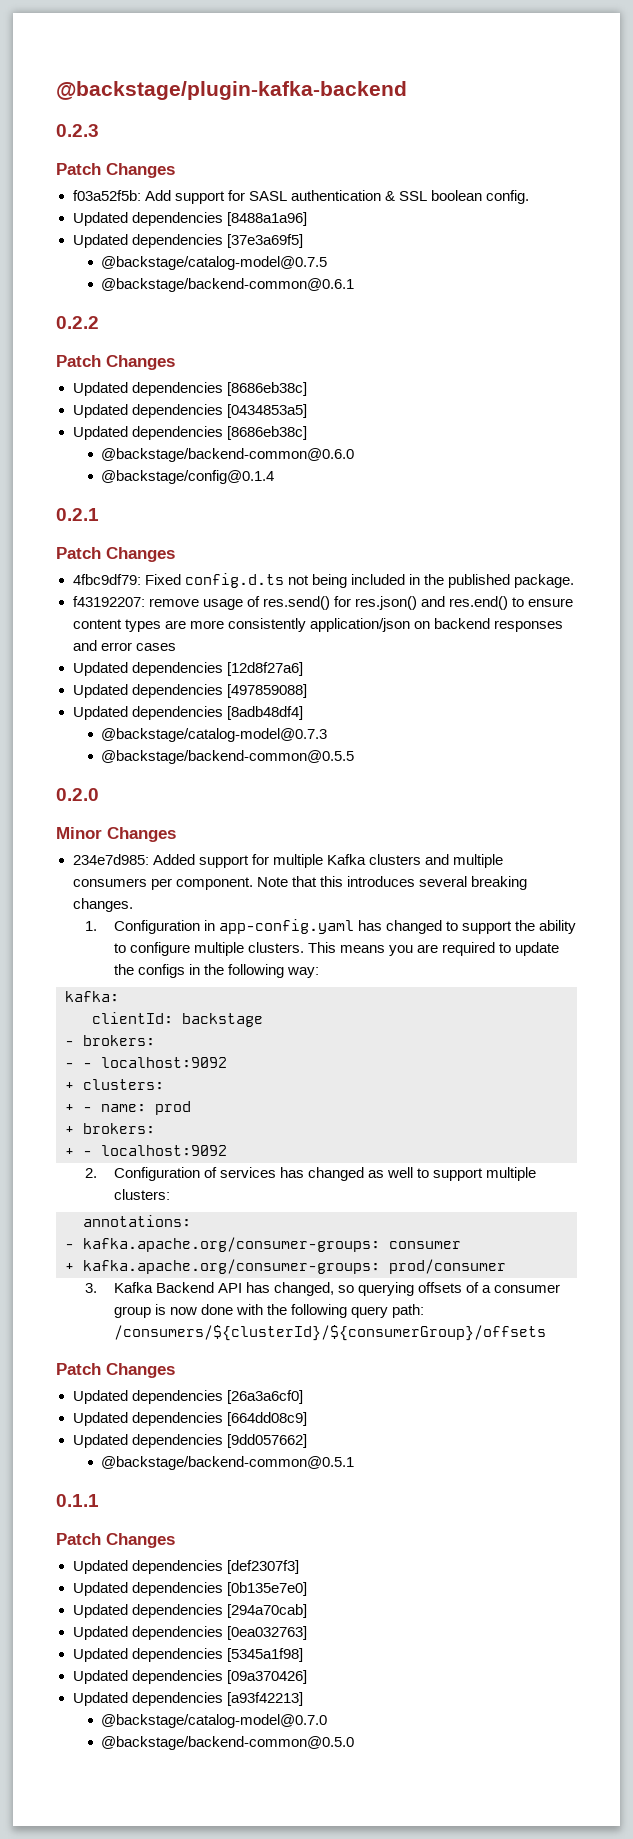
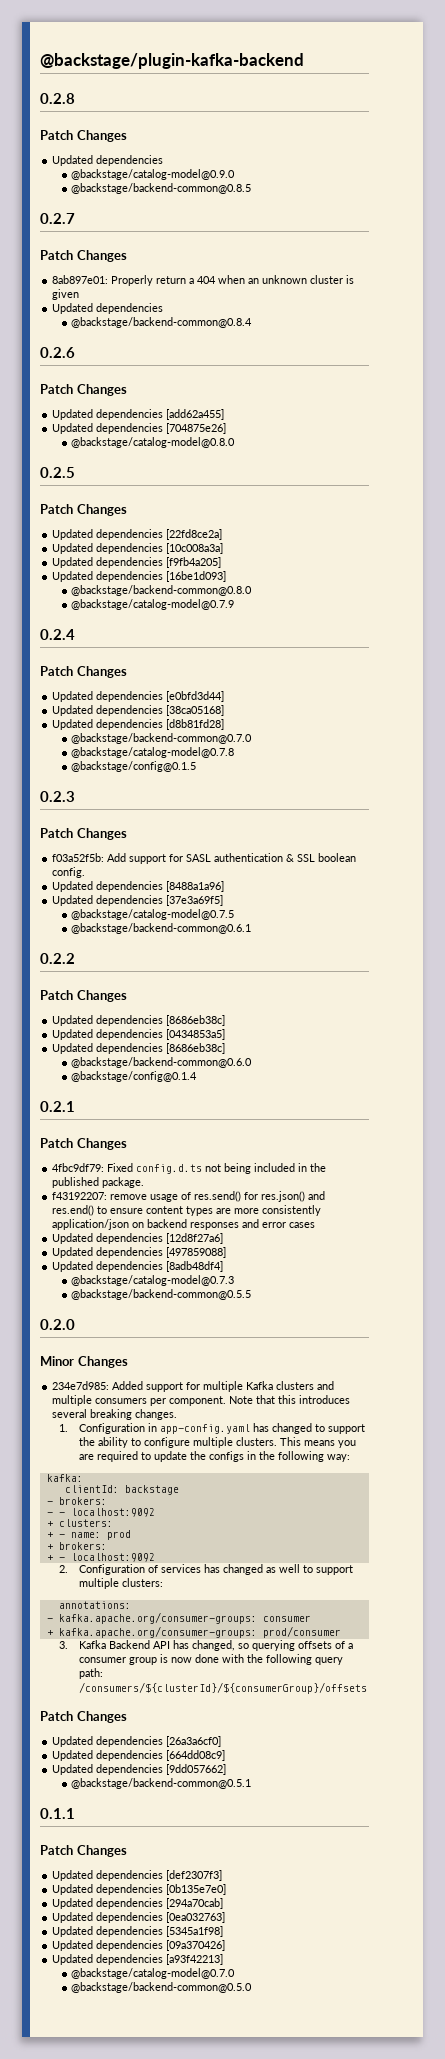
+ 0.2.8
+ Patch Changes
+ Updated dependencies
+ @backstage/catalog-model@0.9.0
+ @backstage/backend-common@0.8.5
+ 0.2.7
+ Patch Changes
+ 8ab897e01: Properly return a 404 when an unknown cluster is given
+ Updated dependencies
+ @backstage/backend-common@0.8.4
+ 0.2.6
+ Patch Changes
+ Updated dependencies [add62a455]
+ Updated dependencies [704875e26]
+ @backstage/catalog-model@0.8.0
+ 0.2.5
+ Patch Changes
+ Updated dependencies [22fd8ce2a]
+ Updated dependencies [10c008a3a]
+ Updated dependencies [f9fb4a205]
+ Updated dependencies [16be1d093]
+ @backstage/backend-common@0.8.0
+ @backstage/catalog-model@0.7.9
+ 0.2.4
+ Patch Changes
+ Updated dependencies [e0bfd3d44]
+ Updated dependencies [38ca05168]
+ Updated dependencies [d8b81fd28]
+ @backstage/backend-common@0.7.0
+ @backstage/catalog-model@0.7.8
+ @backstage/config@0.1.5

